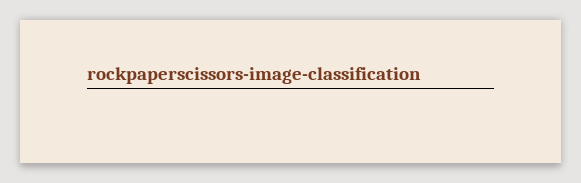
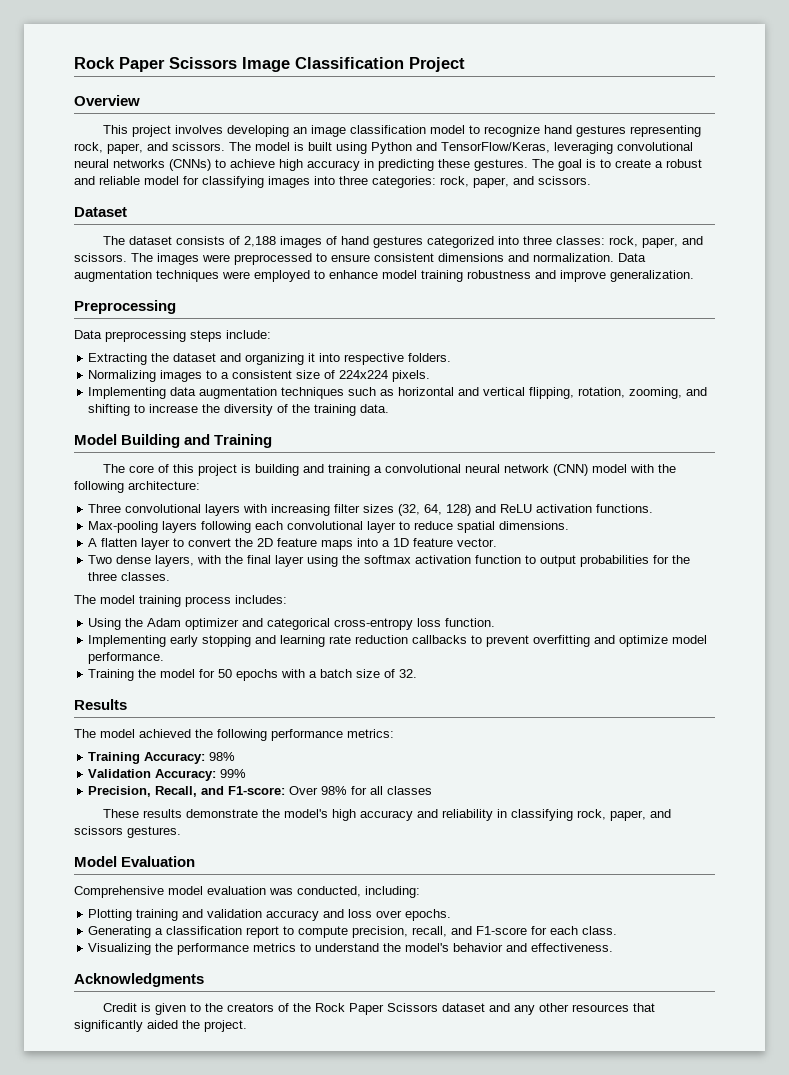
- rockpaperscissors-image-classification
+ Rock Paper Scissors Image Classification Project
+ Overview
+ This project involves developing an image classification model to recognize hand gestures representing rock, paper, and scissors. The model is built using Python and TensorFlow/Keras, leveraging convolutional neural networks (CNNs) to achieve high accuracy in predicting these gestures. The goal is to create a robust and reliable model for classifying images into three categories: rock, paper, and scissors.
+ Dataset
+ The dataset consists of 2,188 images of hand gestures categorized into three classes: rock, paper, and scissors. The images were preprocessed to ensure consistent dimensions and normalization. Data augmentation techniques were employed to enhance model training robustness and improve generalization.
+ Preprocessing
+ Data preprocessing steps include:
+ Extracting the dataset and organizing it into respective folders.
+ Normalizing images to a consistent size of 224x224 pixels.
+ Implementing data augmentation techniques such as horizontal and vertical flipping, rotation, zooming, and shifting to increase the diversity of the training data.
+ Model Building and Training
+ The core of this project is building and training a convolutional neural network (CNN) model with the following architecture:
+ Three convolutional layers with increasing filter sizes (32, 64, 128) and ReLU activation functions.
+ Max-pooling layers following each convolutional layer to reduce spatial dimensions.
+ A flatten layer to convert the 2D feature maps into a 1D feature vector.
+ Two dense layers, with the final layer using the softmax activation function to output probabilities for the three classes.
+ The model training process includes:
+ Using the Adam optimizer and categorical cross-entropy loss function.
+ Implementing early stopping and learning rate reduction callbacks to prevent overfitting and optimize model performance.
+ Training the model for 50 epochs with a batch size of 32.
+ Results
+ The model achieved the following performance metrics:
+ Training Accuracy: 98%
+ Validation Accuracy: 99%
+ Precision, Recall, and F1-score: Over 98% for all classes
+ These results demonstrate the model's high accuracy and reliability in classifying rock, paper, and scissors gestures.
+ Model Evaluation
+ Comprehensive model evaluation was conducted, including:
+ Plotting training and validation accuracy and loss over epochs.
+ Generating a classification report to compute precision, recall, and F1-score for each class.
+ Visualizing the performance metrics to understand the model's behavior and effectiveness.
+ Acknowledgments
+ Credit is given to the creators of the Rock Paper Scissors dataset and any other resources that significantly aided the project.

